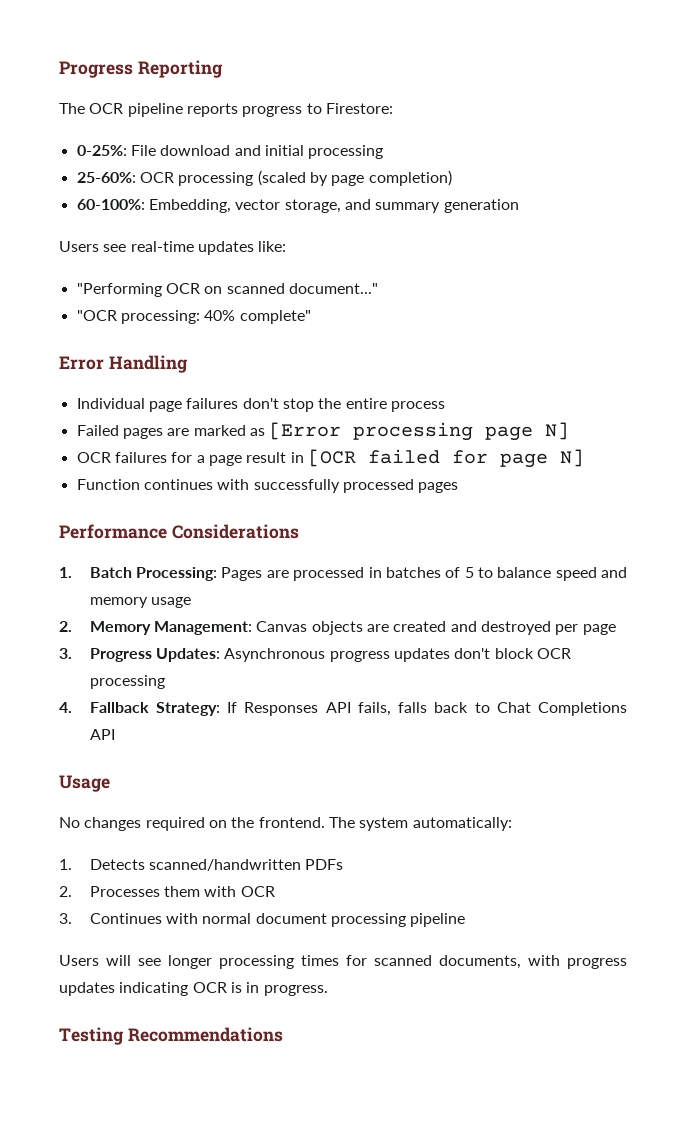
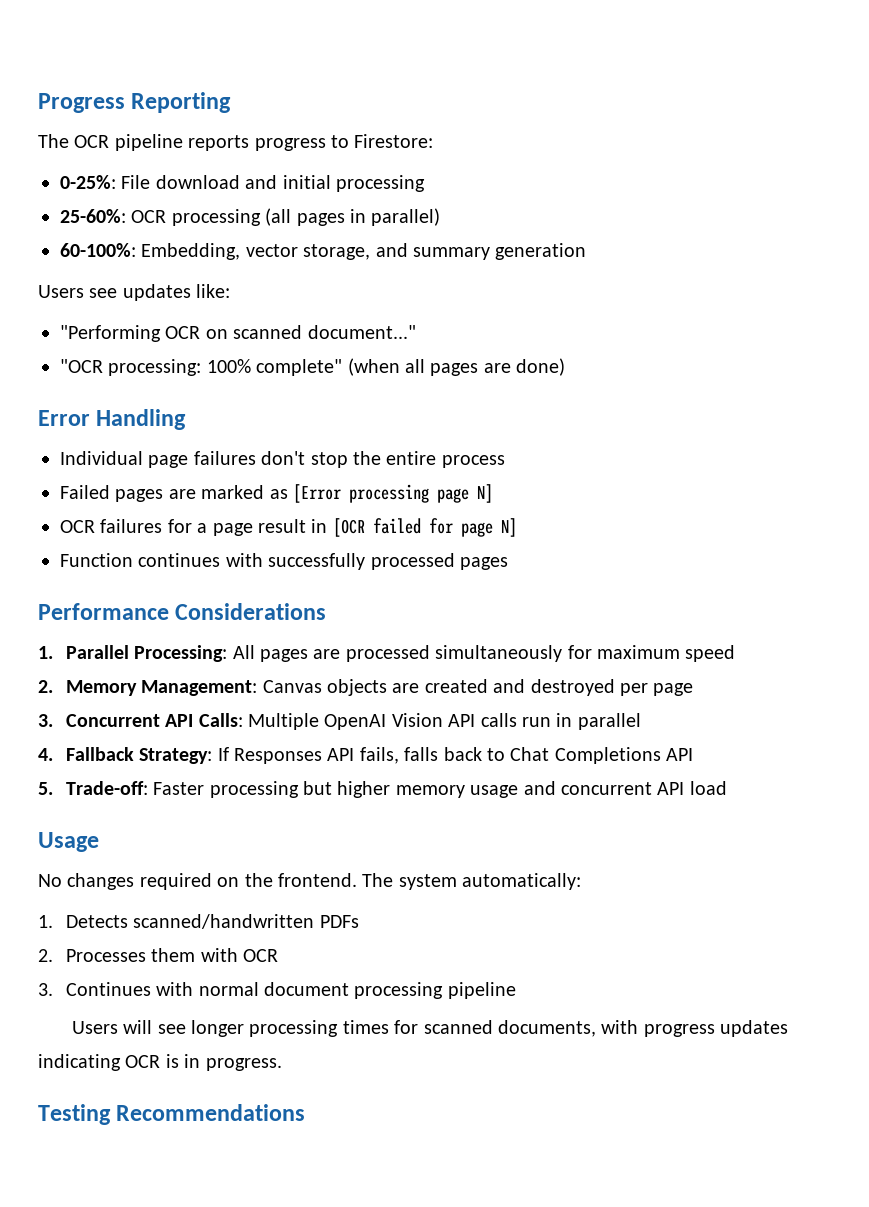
- 25-60%: OCR processing (scaled by page completion)
+ 25-60%: OCR processing (all pages in parallel)
- Users see real-time updates like:
+ Users see updates like:
- "OCR processing: 40% complete"
+ "OCR processing: 100% complete" (when all pages are done)
- 1. Batch Processing: Pages are processed in batches of 5 to balance speed and memory usage
+ 1. Parallel Processing: All pages are processed simultaneously for maximum speed
- 3. Progress Updates: Asynchronous progress updates don't block OCR processing
+ 3. Concurrent API Calls: Multiple OpenAI Vision API calls run in parallel
+ 5. Trade-off: Faster processing but higher memory usage and concurrent API load

